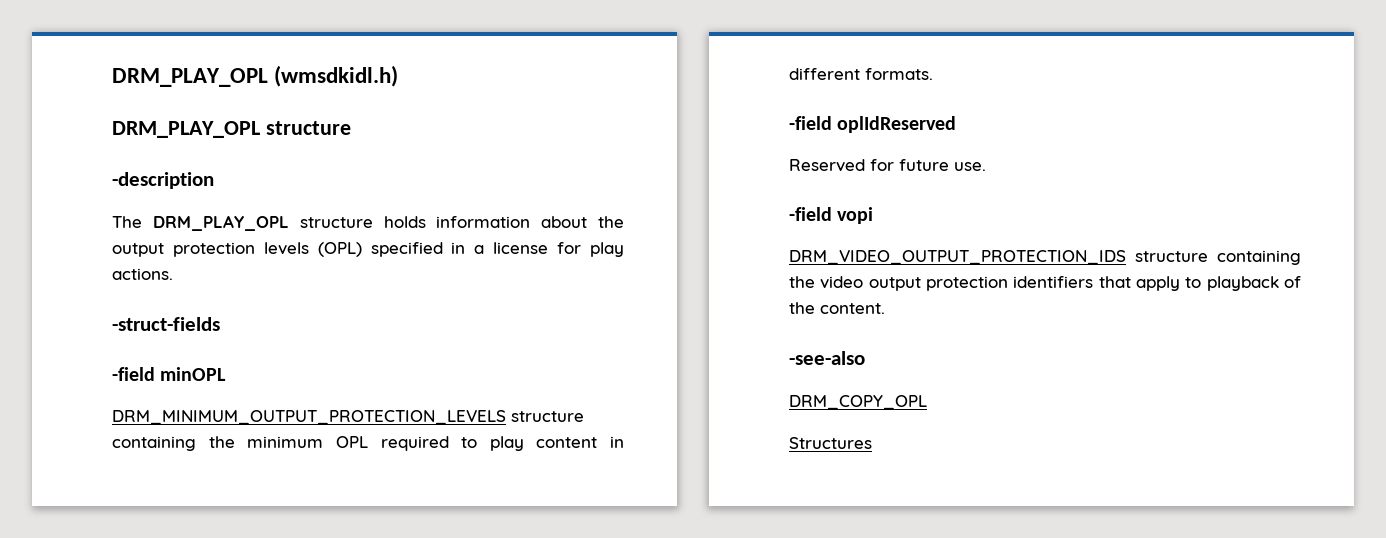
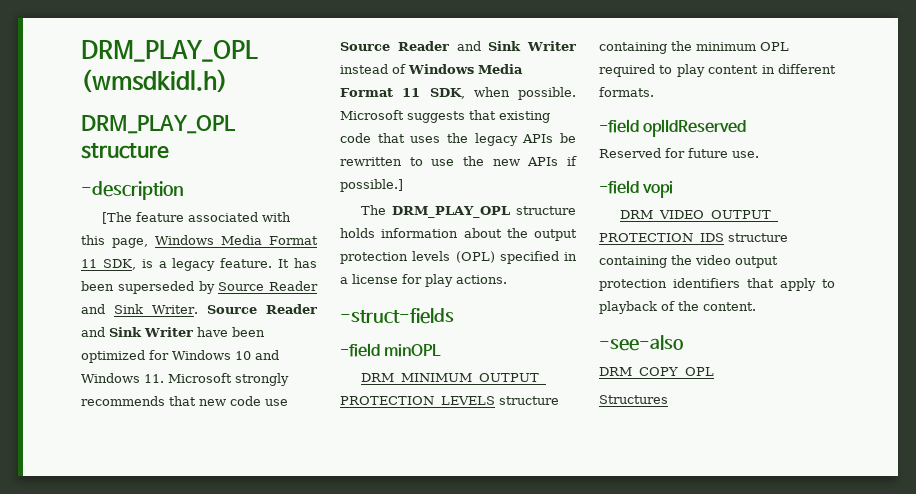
+ [The feature associated with this page, Windows Media Format 11 SDK, is a legacy feature. It has been superseded by Source Reader and Sink Writer. Source Reader and Sink Writer have been optimized for Windows 10 and Windows 11. Microsoft strongly recommends that new code use Source Reader and Sink Writer instead of Windows Media Format 11 SDK, when possible. Microsoft suggests that existing code that uses the legacy APIs be rewritten to use the new APIs if possible.]

